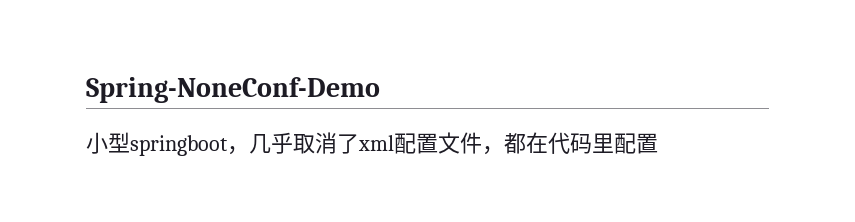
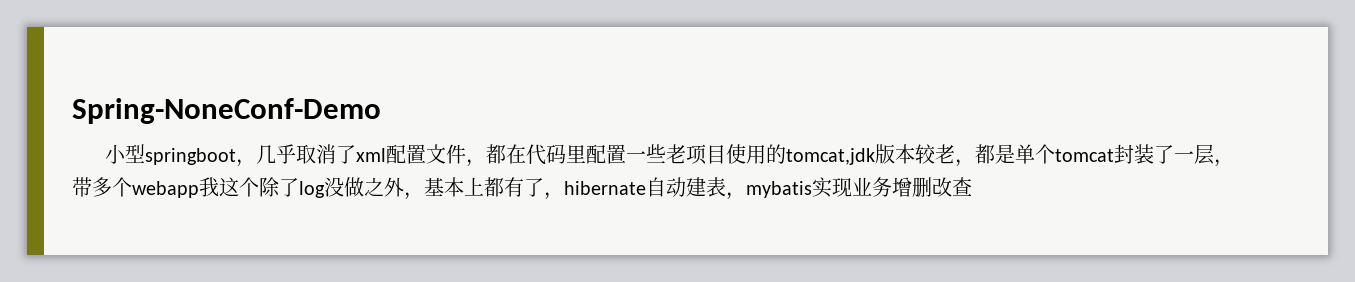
- 小型springboot，几乎取消了xml配置文件，都在代码里配置
+ 小型springboot，几乎取消了xml配置文件，都在代码里配置一些老项目使用的tomcat,jdk版本较老，都是单个tomcat封装了一层，带多个webapp我这个除了log没做之外，基本上都有了，hibernate自动建表，mybatis实现业务增删改查

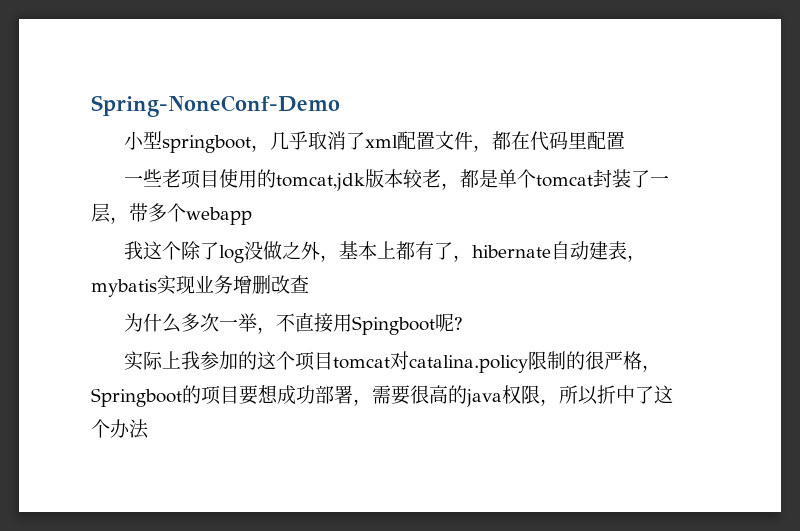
- 小型springboot，几乎取消了xml配置文件，都在代码里配置一些老项目使用的tomcat,jdk版本较老，都是单个tomcat封装了一层，带多个webapp我这个除了log没做之外，基本上都有了，hibernate自动建表，mybatis实现业务增删改查
+ 小型springboot，几乎取消了xml配置文件，都在代码里配置
+ 一些老项目使用的tomcat,jdk版本较老，都是单个tomcat封装了一层，带多个webapp
+ 我这个除了log没做之外，基本上都有了，hibernate自动建表，mybatis实现业务增删改查
+ 为什么多次一举，不直接用Spingboot呢?
+ 实际上我参加的这个项目tomcat对catalina.policy限制的很严格，Springboot的项目要想成功部署，需要很高的java权限，所以折中了这个办法

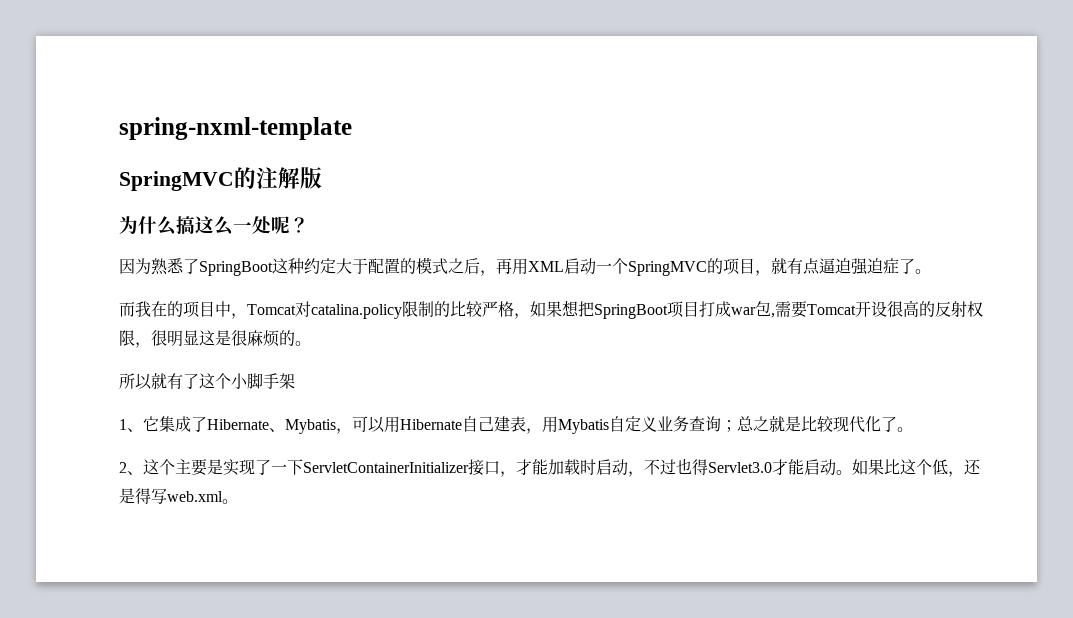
- Spring-NoneConf-Demo
- 小型springboot，几乎取消了xml配置文件，都在代码里配置
- 一些老项目使用的tomcat,jdk版本较老，都是单个tomcat封装了一层，带多个webapp
- 我这个除了log没做之外，基本上都有了，hibernate自动建表，mybatis实现业务增删改查
- 为什么多次一举，不直接用Spingboot呢?
- 实际上我参加的这个项目tomcat对catalina.policy限制的很严格，Springboot的项目要想成功部署，需要很高的java权限，所以折中了这个办法
+ spring-nxml-template
+ SpringMVC的注解版
+ 为什么搞这么一处呢？
+ 因为熟悉了SpringBoot这种约定大于配置的模式之后，再用XML启动一个SpringMVC的项目，就有点逼迫强迫症了。
+ 而我在的项目中，Tomcat对catalina.policy限制的比较严格，如果想把SpringBoot项目打成war包,需要Tomcat开设很高的反射权限，很明显这是很麻烦的。
+ 所以就有了这个小脚手架
+ 1、它集成了Hibernate、Mybatis，可以用Hibernate自己建表，用Mybatis自定义业务查询；总之就是比较现代化了。
+ 2、这个主要是实现了一下ServletContainerInitializer接口，才能加载时启动，不过也得Servlet3.0才能启动。如果比这个低，还是得写web.xml。

